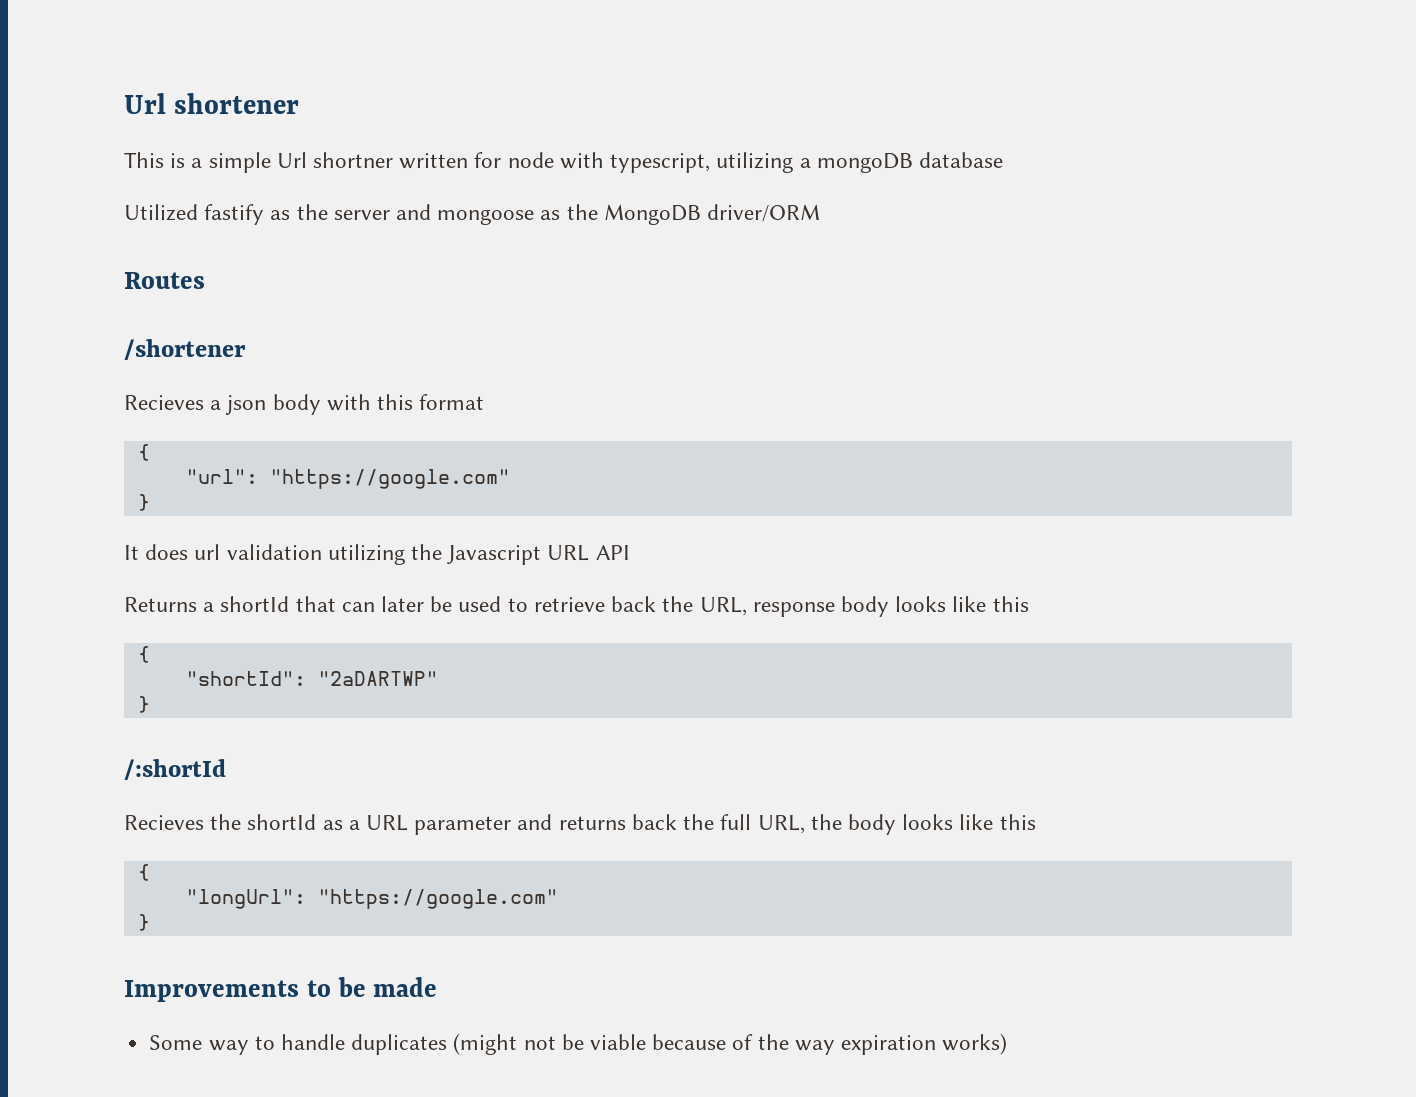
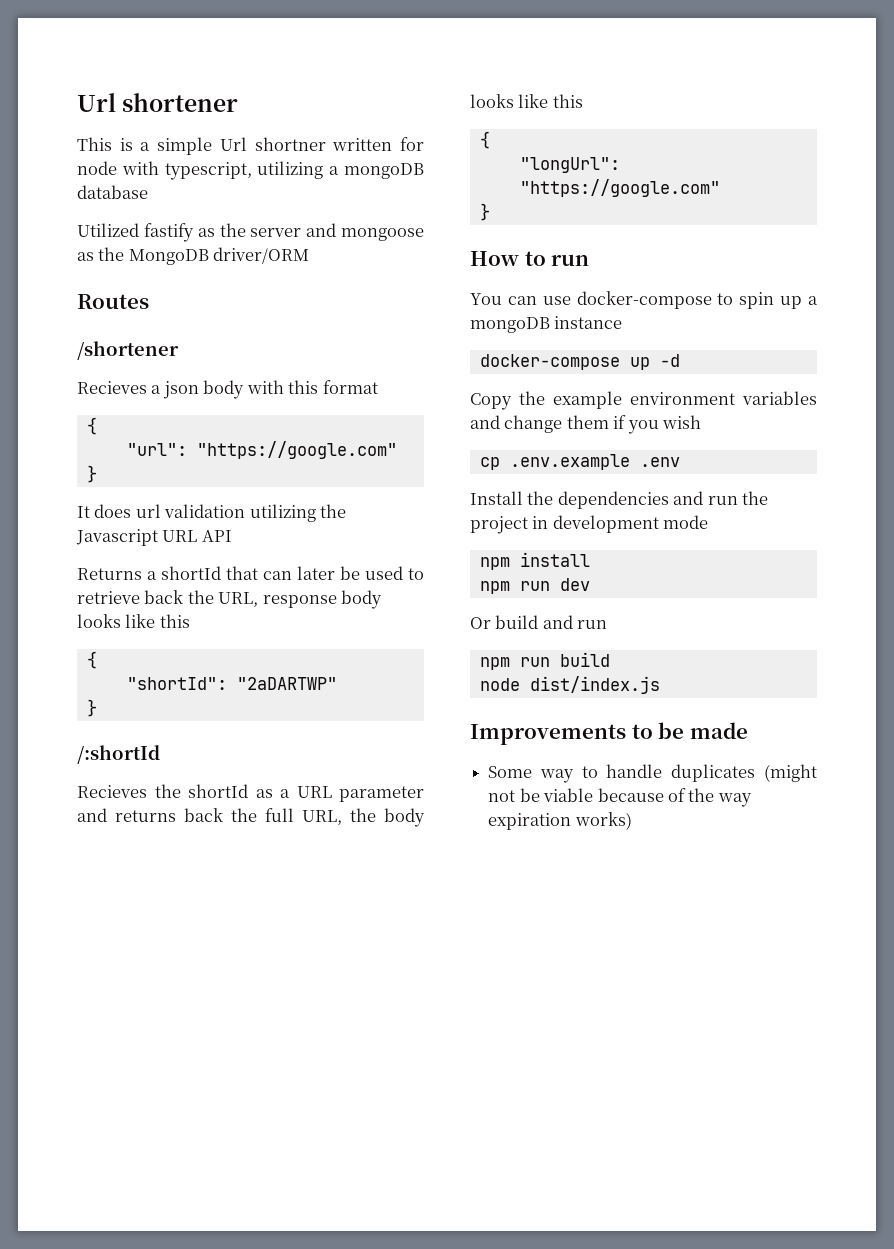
+ How to run
+ You can use docker-compose to spin up a mongoDB instance
+ docker-compose up -d
+ Copy the example environment variables and change them if you wish
+ cp .env.example .env
+ Install the dependencies and run the project in development mode
+ npm install
+ npm run dev
+ Or build and run
+ npm run build
+ node dist/index.js

